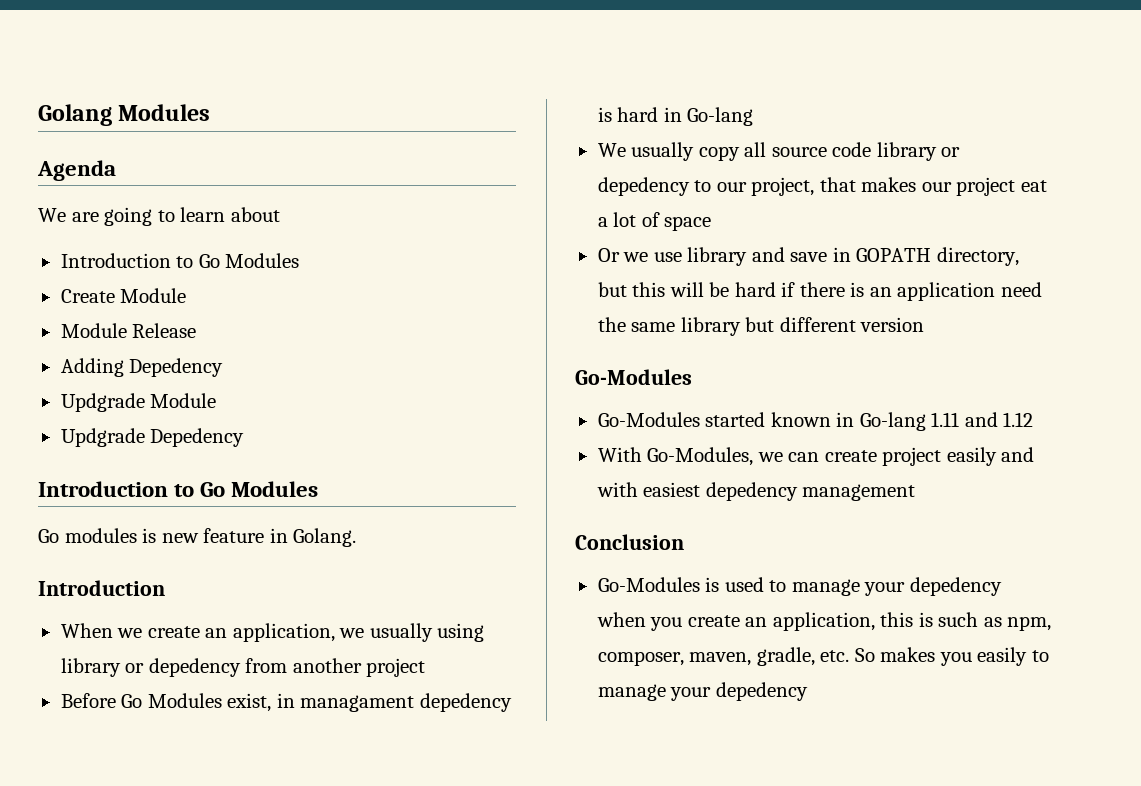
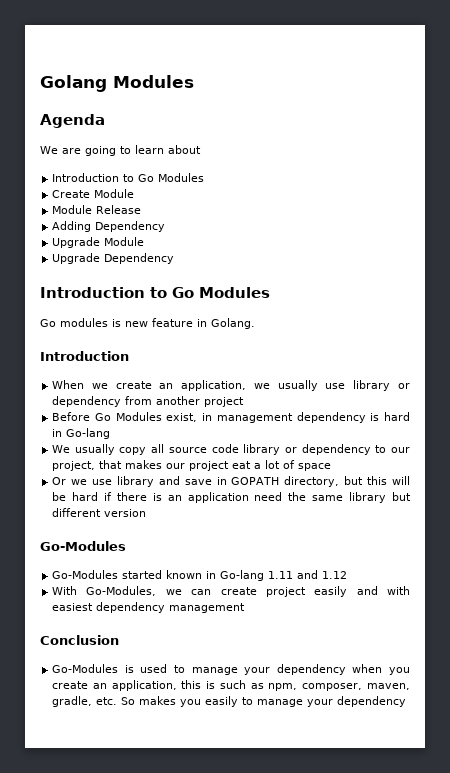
- Adding Depedency
- Updgrade Module
- Updgrade Depedency
+ Adding Dependency
+ Upgrade Module
+ Upgrade Dependency
- When we create an application, we usually using library or depedency from another project
+ When we create an application, we usually use library or dependency from another project
- Before Go Modules exist, in managament depedency is hard in Go-lang
+ Before Go Modules exist, in management dependency is hard in Go-lang
- We usually copy all source code library or depedency to our project, that makes our project eat a lot of space
+ We usually copy all source code library or dependency to our project, that makes our project eat a lot of space
- With Go-Modules, we can create project easily and with easiest depedency management
+ With Go-Modules, we can create project easily and with easiest dependency management
- Go-Modules is used to manage your depedency when you create an application, this is such as npm, composer, maven, gradle, etc. So makes you easily to manage your depedency
+ Go-Modules is used to manage your dependency when you create an application, this is such as npm, composer, maven, gradle, etc. So makes you easily to manage your dependency

